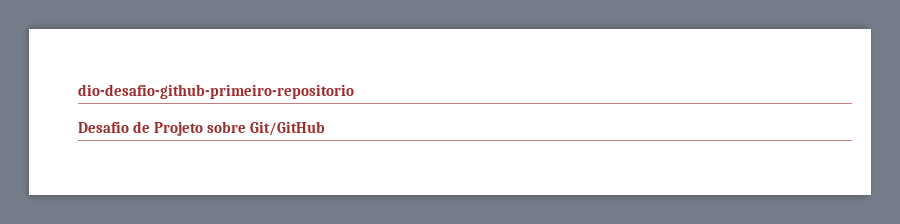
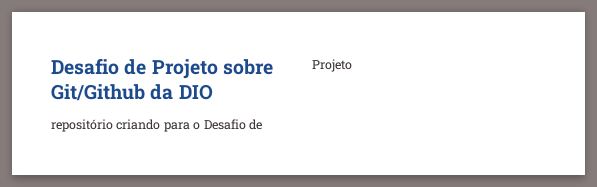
- dio-desafio-github-primeiro-repositorio
- Desafio de Projeto sobre Git/GitHub
+ Desafio de Projeto sobre Git/Github da DIO
+ repositório criando para o Desafio de Projeto

